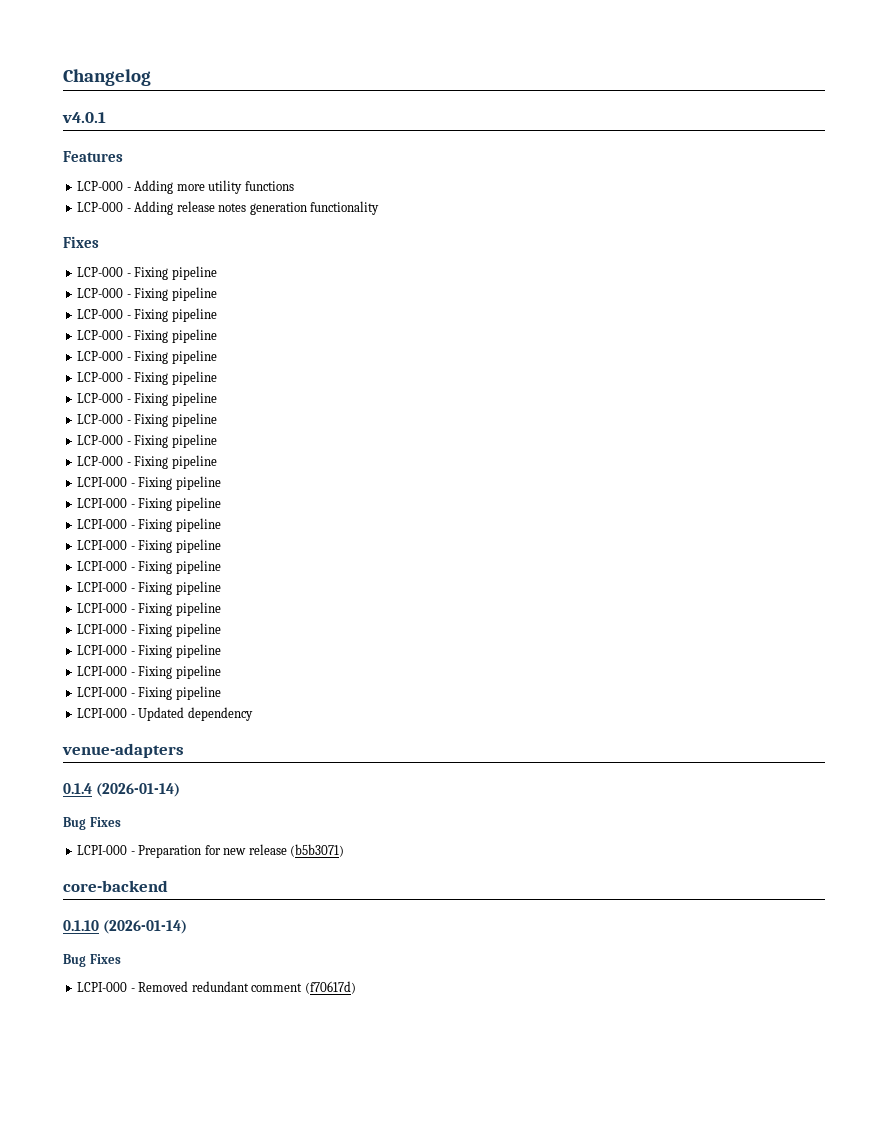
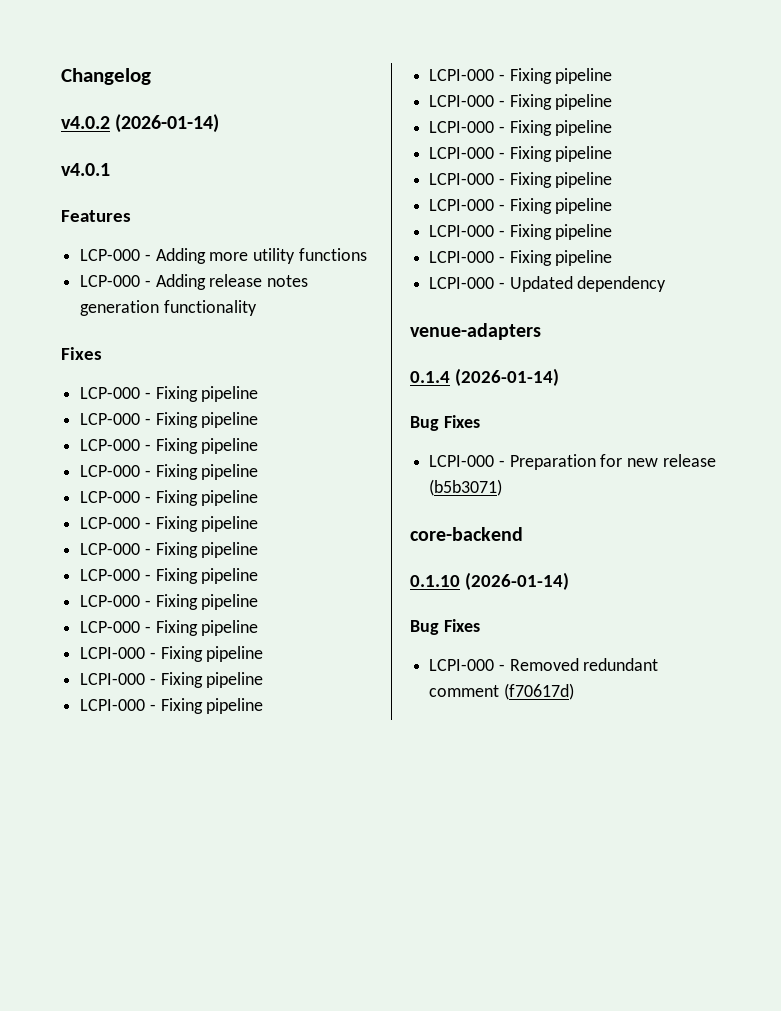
+ v4.0.2 (2026-01-14)

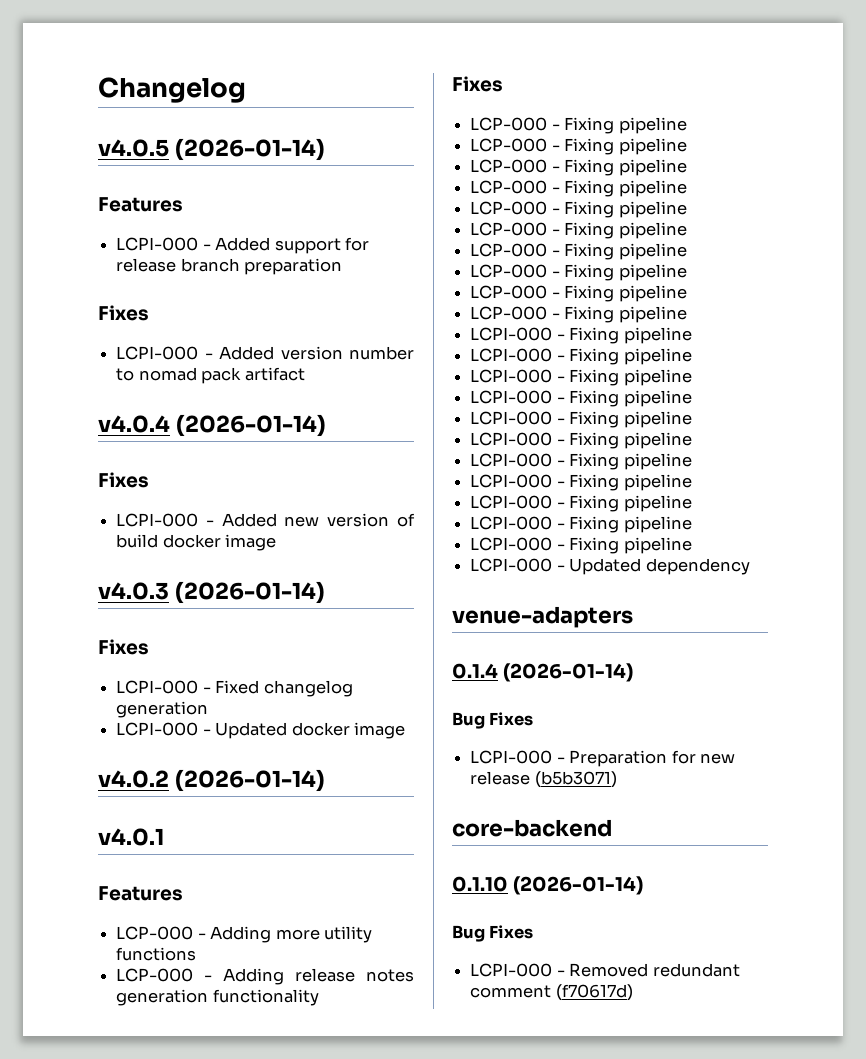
+ v4.0.5 (2026-01-14)
+ Features
+ LCPI-000 - Added support for release branch preparation
+ Fixes
+ LCPI-000 - Added version number to nomad pack artifact
+ v4.0.4 (2026-01-14)
+ Fixes
+ LCPI-000 - Added new version of build docker image
+ v4.0.3 (2026-01-14)
+ Fixes
+ LCPI-000 - Fixed changelog generation
+ LCPI-000 - Updated docker image

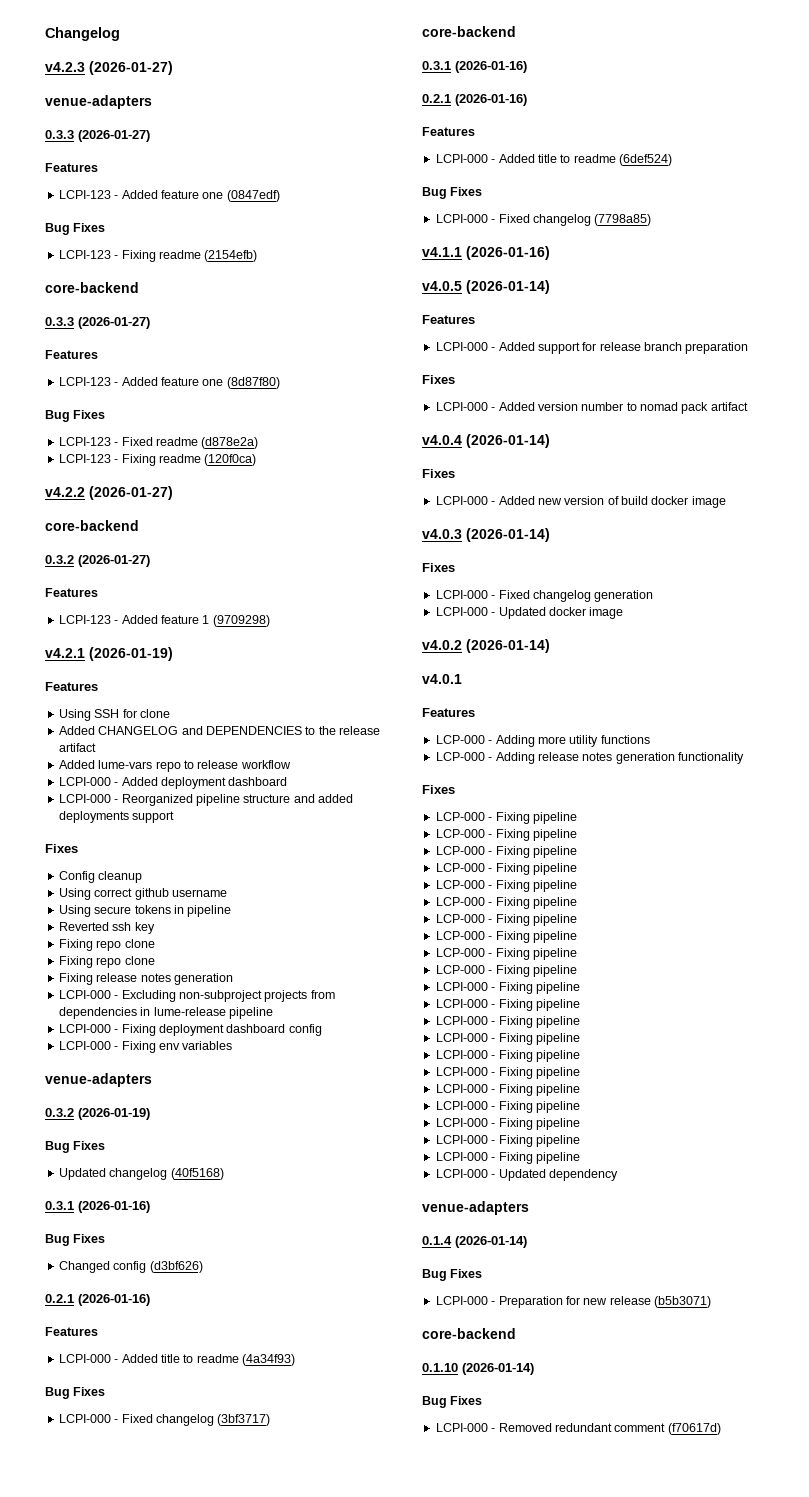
+ v4.2.3 (2026-01-27)
+ venue-adapters
+ 0.3.3 (2026-01-27)
+ Features
+ LCPI-123 - Added feature one (0847edf)
+ Bug Fixes
+ LCPI-123 - Fixing readme (2154efb)
+ core-backend
+ 0.3.3 (2026-01-27)
+ Features
+ LCPI-123 - Added feature one (8d87f80)
+ Bug Fixes
+ LCPI-123 - Fixed readme (d878e2a)
+ LCPI-123 - Fixing readme (120f0ca)
+ v4.2.2 (2026-01-27)
+ core-backend
+ 0.3.2 (2026-01-27)
+ Features
+ LCPI-123 - Added feature 1 (9709298)
+ v4.2.1 (2026-01-19)
+ Features
+ Using SSH for clone
+ Added CHANGELOG and DEPENDENCIES to the release artifact
+ Added lume-vars repo to release workflow
+ LCPI-000 - Added deployment dashboard
+ LCPI-000 - Reorganized pipeline structure and added deployments support
+ Fixes
+ Config cleanup
+ Using correct github username
+ Using secure tokens in pipeline
+ Reverted ssh key
+ Fixing repo clone
+ Fixing repo clone
+ Fixing release notes generation
+ LCPI-000 - Excluding non-subproject projects from dependencies in lume-release pipeline
+ LCPI-000 - Fixing deployment dashboard config
+ LCPI-000 - Fixing env variables
+ venue-adapters
+ 0.3.2 (2026-01-19)
+ Bug Fixes
+ Updated changelog (40f5168)
+ 0.3.1 (2026-01-16)
+ Bug Fixes
+ Changed config (d3bf626)
+ 0.2.1 (2026-01-16)
+ Features
+ LCPI-000 - Added title to readme (4a34f93)
+ Bug Fixes
+ LCPI-000 - Fixed changelog (3bf3717)
+ core-backend
+ 0.3.1 (2026-01-16)
+ 0.2.1 (2026-01-16)
+ Features
+ LCPI-000 - Added title to readme (6def524)
+ Bug Fixes
+ LCPI-000 - Fixed changelog (7798a85)
+ v4.1.1 (2026-01-16)

